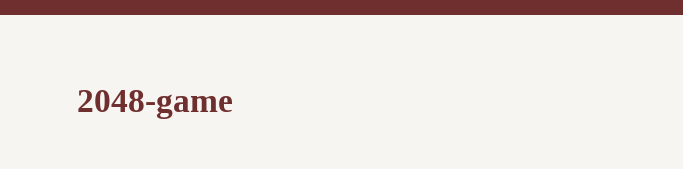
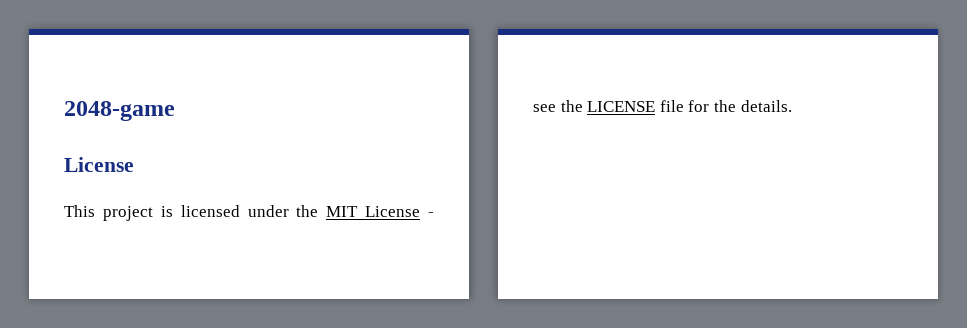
  2048-game
+ License
+ This project is licensed under the MIT License - see the LICENSE file for the details.

